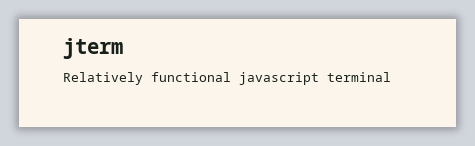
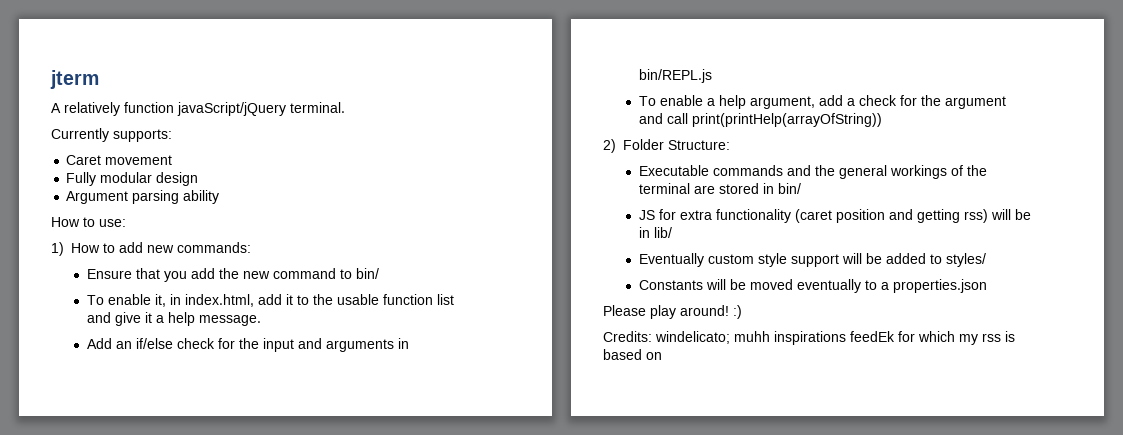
- Relatively functional javascript terminal
+ A relatively function javaScript/jQuery terminal.
+ Currently supports:
+ Caret movement
+ Fully modular design
+ Argument parsing ability
+ How to use:
+ 1) How to add new commands:
+ Ensure that you add the new command to bin/
+ To enable it, in index.html, add it to the usable function list and give it a help message.
+ Add an if/else check for the input and arguments in bin/REPL.js
+ To enable a help argument, add a check for the argument and call print(printHelp(arrayOfString))
+ 2) Folder Structure:
+ Executable commands and the general workings of the terminal are stored in bin/
+ JS for extra functionality (caret position and getting rss) will be in lib/
+ Eventually custom style support will be added to styles/
+ Constants will be moved eventually to a properties.json
+ Please play around! :)
+ Credits: windelicato; muhh inspirations feedEk for which my rss is based on

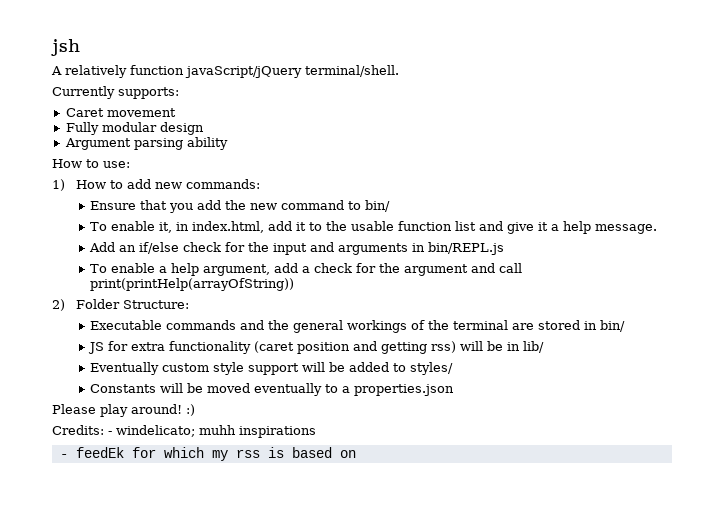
- jterm
+ jsh
- A relatively function javaScript/jQuery terminal.
+ A relatively function javaScript/jQuery terminal/shell.
- Credits: windelicato; muhh inspirations feedEk for which my rss is based on
+ Credits: - windelicato; muhh inspirations
+ - feedEk for which my rss is based on

